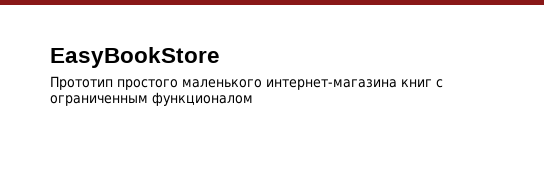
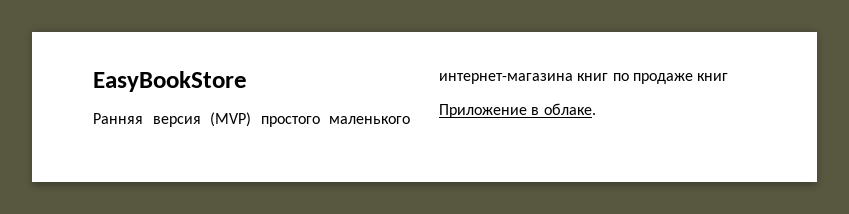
- Прототип простого маленького интернет-магазина книг с ограниченным функционалом
+ Ранняя версия (MVP) простого маленького интернет-магазина книг по продаже книг
+ Приложение в облаке.

